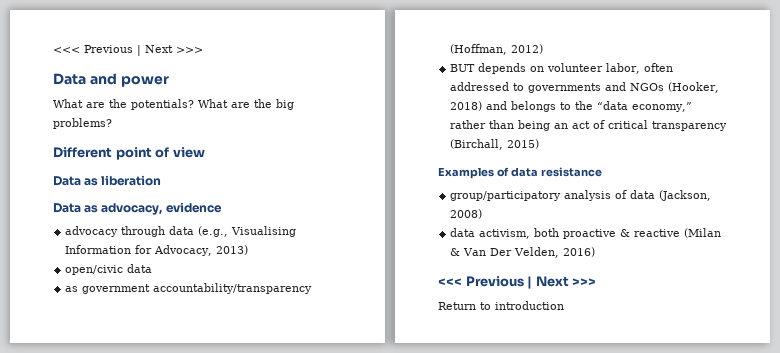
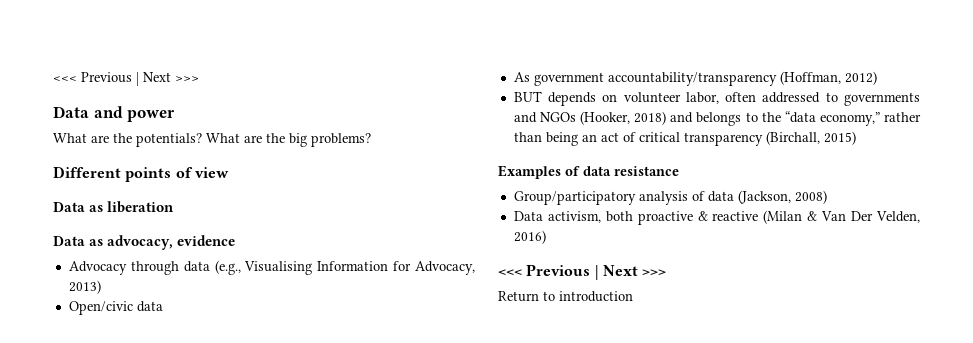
- Different point of view
+ Different points of view
- advocacy through data (e.g., Visualising Information for Advocacy, 2013)
+ Advocacy through data (e.g., Visualising Information for Advocacy, 2013)
- open/civic data
+ Open/civic data
- as government accountability/transparency (Hoffman, 2012)
+ As government accountability/transparency (Hoffman, 2012)
- group/participatory analysis of data (Jackson, 2008)
+ Group/participatory analysis of data (Jackson, 2008)
- data activism, both proactive & reactive (Milan & Van Der Velden, 2016)
+ Data activism, both proactive & reactive (Milan & Van Der Velden, 2016)

